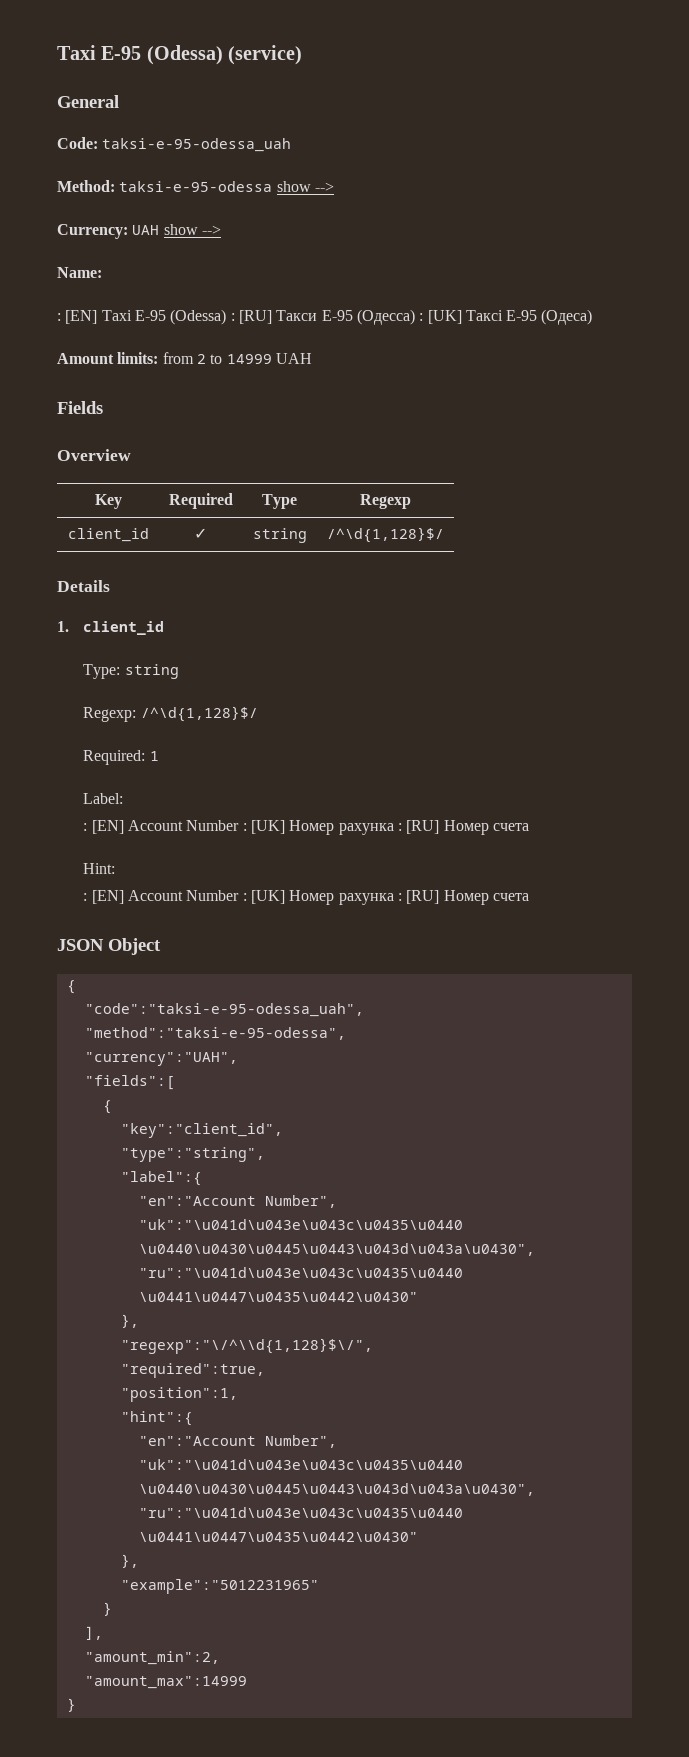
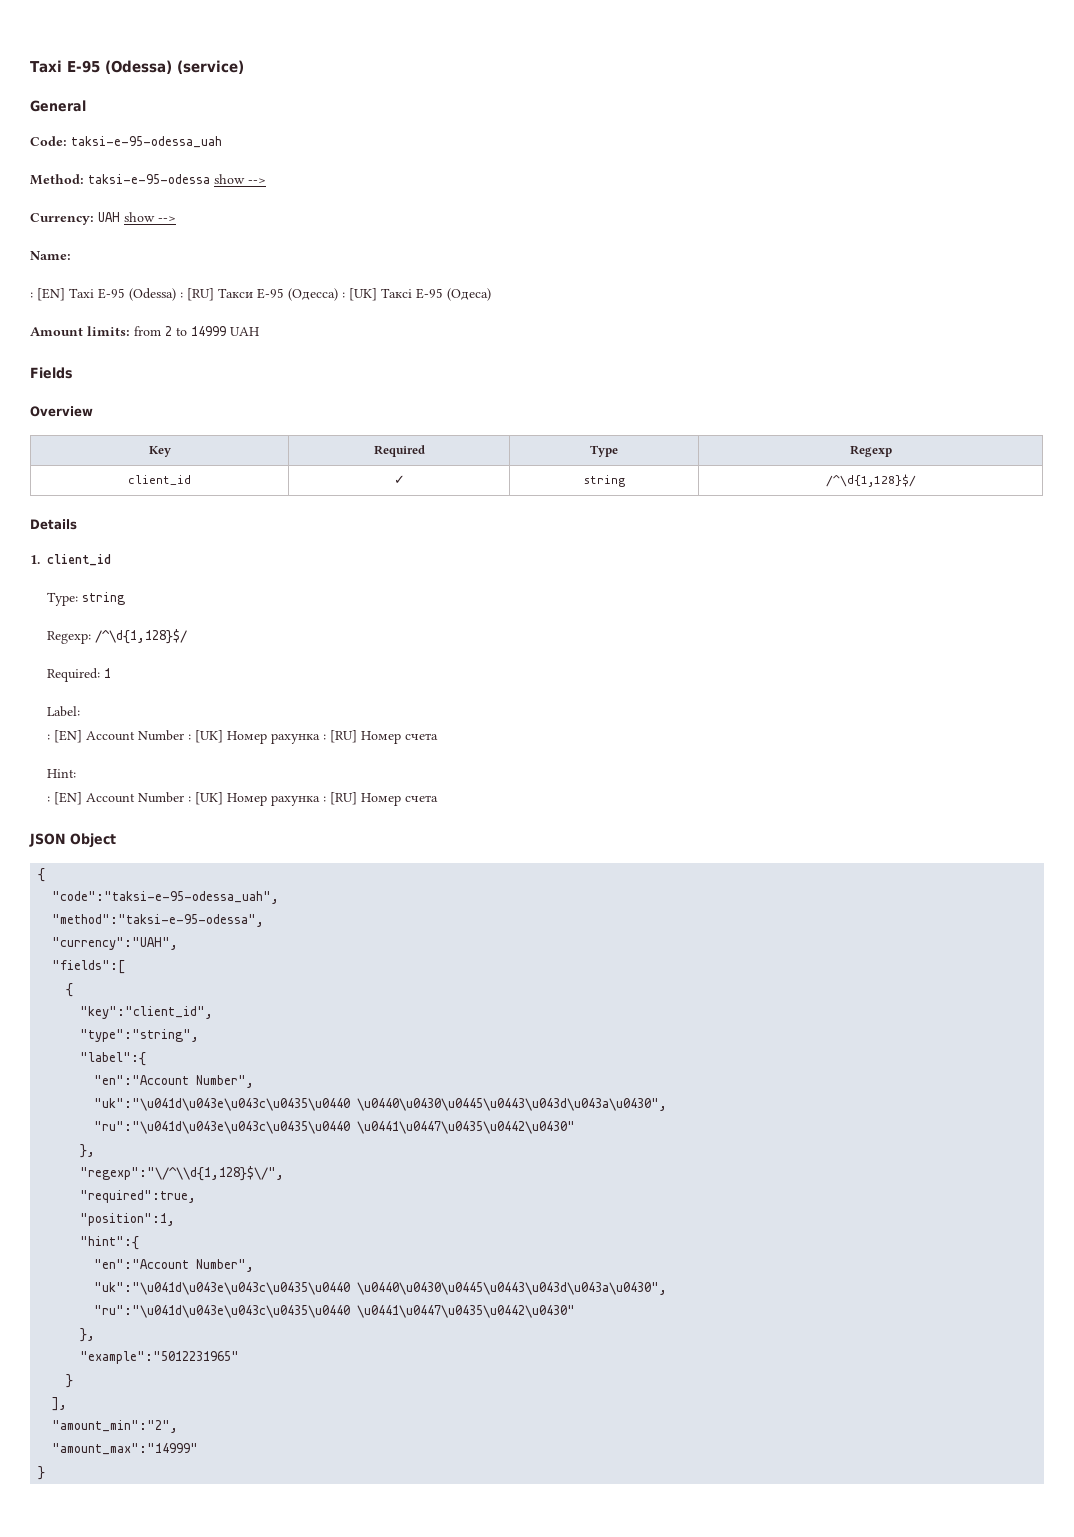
- "amount_min":2,
- "amount_max":14999
+ "amount_min":"2",
+ "amount_max":"14999"

